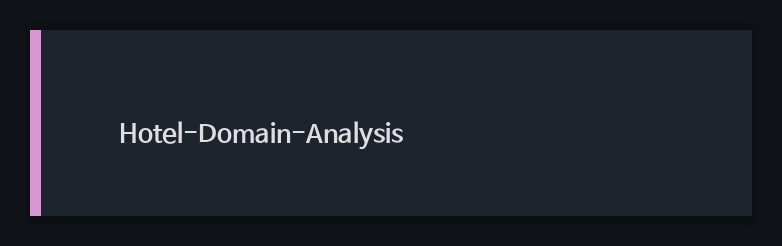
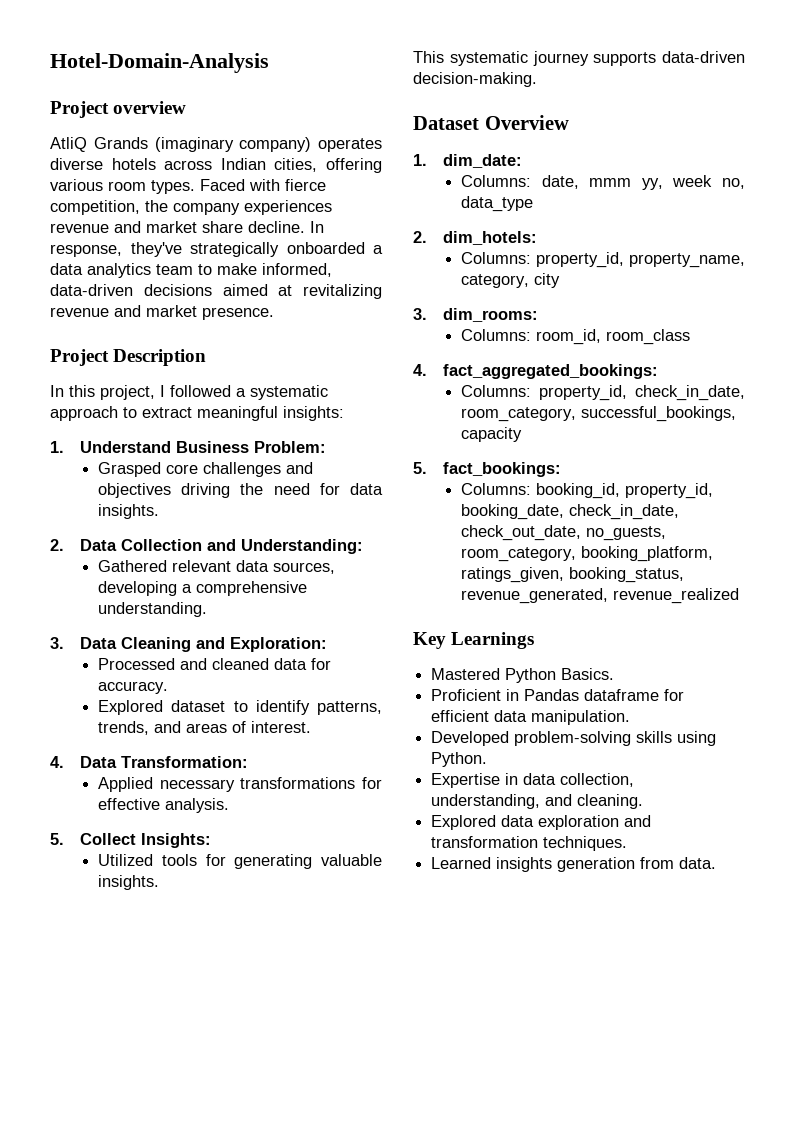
+ Project overview
+ AtliQ Grands (imaginary company) operates diverse hotels across Indian cities, offering various room types. Faced with fierce competition, the company experiences revenue and market share decline. In response, they've strategically onboarded a data analytics team to make informed, data-driven decisions aimed at revitalizing revenue and market presence.
+ Project Description
+ In this project, I followed a systematic approach to extract meaningful insights:
+ 1. Understand Business Problem:
+ Grasped core challenges and objectives driving the need for data insights.
+ 2. Data Collection and Understanding:
+ Gathered relevant data sources, developing a comprehensive understanding.
+ 3. Data Cleaning and Exploration:
+ Processed and cleaned data for accuracy.
+ Explored dataset to identify patterns, trends, and areas of interest.
+ 4. Data Transformation:
+ Applied necessary transformations for effective analysis.
+ 5. Collect Insights:
+ Utilized tools for generating valuable insights.
+ This systematic journey supports data-driven decision-making.
+ Dataset Overview
+ 1. dim_date:
+ Columns: date, mmm yy, week no, data_type
+ 2. dim_hotels:
+ Columns: property_id, property_name, category, city
+ 3. dim_rooms:
+ Columns: room_id, room_class
+ 4. fact_aggregated_bookings:
+ Columns: property_id, check_in_date, room_category, successful_bookings, capacity
+ 5. fact_bookings:
+ Columns: booking_id, property_id, booking_date, check_in_date, check_out_date, no_guests, room_category, booking_platform, ratings_given, booking_status, revenue_generated, revenue_realized
+ Key Learnings
+ Mastered Python Basics.
+ Proficient in Pandas dataframe for efficient data manipulation.
+ Developed problem-solving skills using Python.
+ Expertise in data collection, understanding, and cleaning.
+ Explored data exploration and transformation techniques.
+ Learned insights generation from data.

